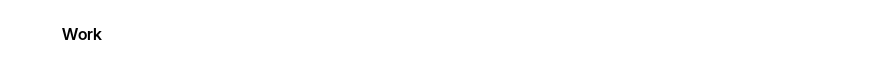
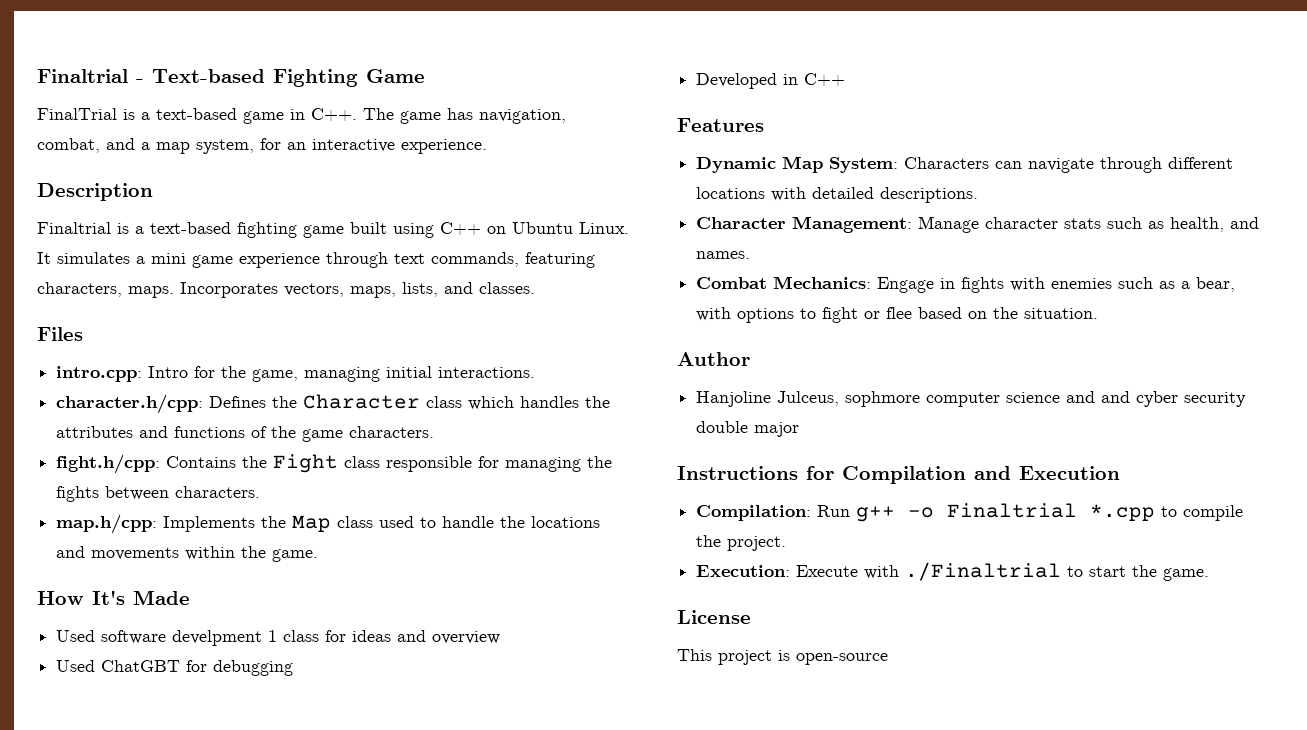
- Work
+ Finaltrial - Text-based Fighting Game
+ FinalTrial is a text-based game in C++. The game has navigation, combat, and a map system, for an interactive experience.
+ Description
+ Finaltrial is a text-based fighting game built using C++ on Ubuntu Linux. It simulates a mini game experience through text commands, featuring characters, maps. Incorporates vectors, maps, lists, and classes.
+ Files
+ intro.cpp: Intro for the game, managing initial interactions.
+ character.h/cpp: Defines the Character class which handles the attributes and functions of the game characters.
+ fight.h/cpp: Contains the Fight class responsible for managing the fights between characters.
+ map.h/cpp: Implements the Map class used to handle the locations and movements within the game.
+ How It's Made
+ Used software develpment 1 class for ideas and overview
+ Used ChatGBT for debugging
+ Developed in C++
+ Features
+ Dynamic Map System: Characters can navigate through different locations with detailed descriptions.
+ Character Management: Manage character stats such as health, and names.
+ Combat Mechanics: Engage in fights with enemies such as a bear, with options to fight or flee based on the situation.
+ Author
+ Hanjoline Julceus, sophmore computer science and and cyber security double major
+ Instructions for Compilation and Execution
+ Compilation: Run g++ -o Finaltrial *.cpp to compile the project.
+ Execution: Execute with ./Finaltrial to start the game.
+ License
+ This project is open-source

